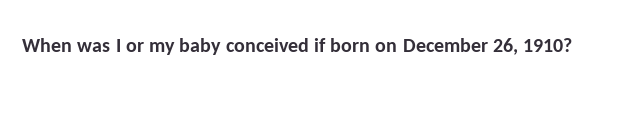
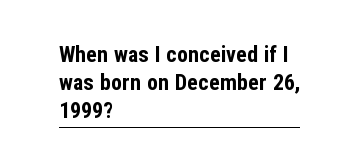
- When was I or my baby conceived if born on December 26, 1910?
+ When was I conceived if I was born on December 26, 1999?

